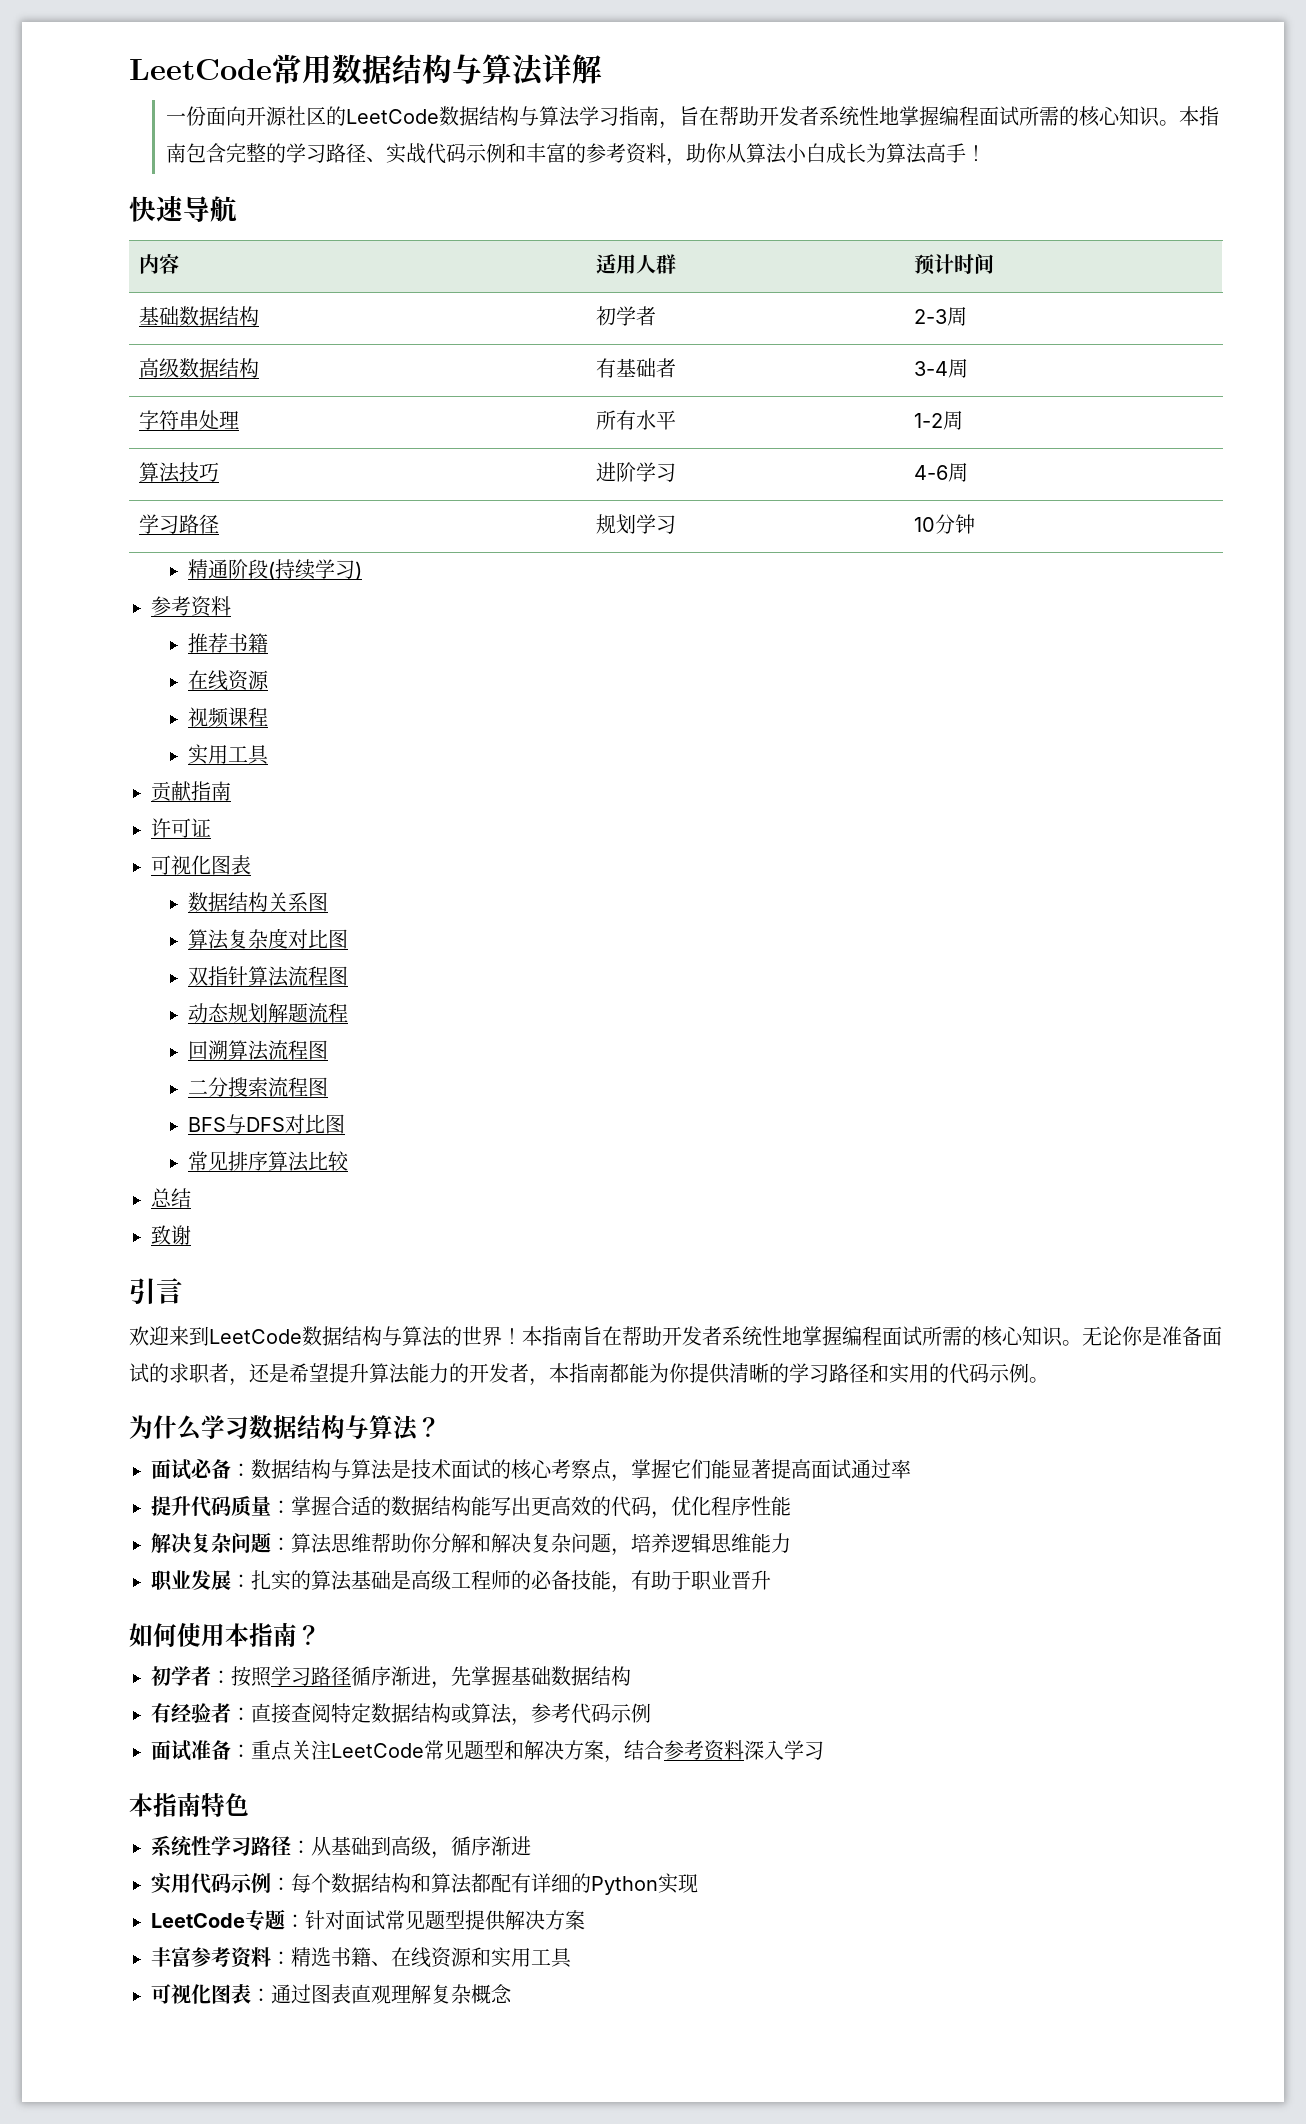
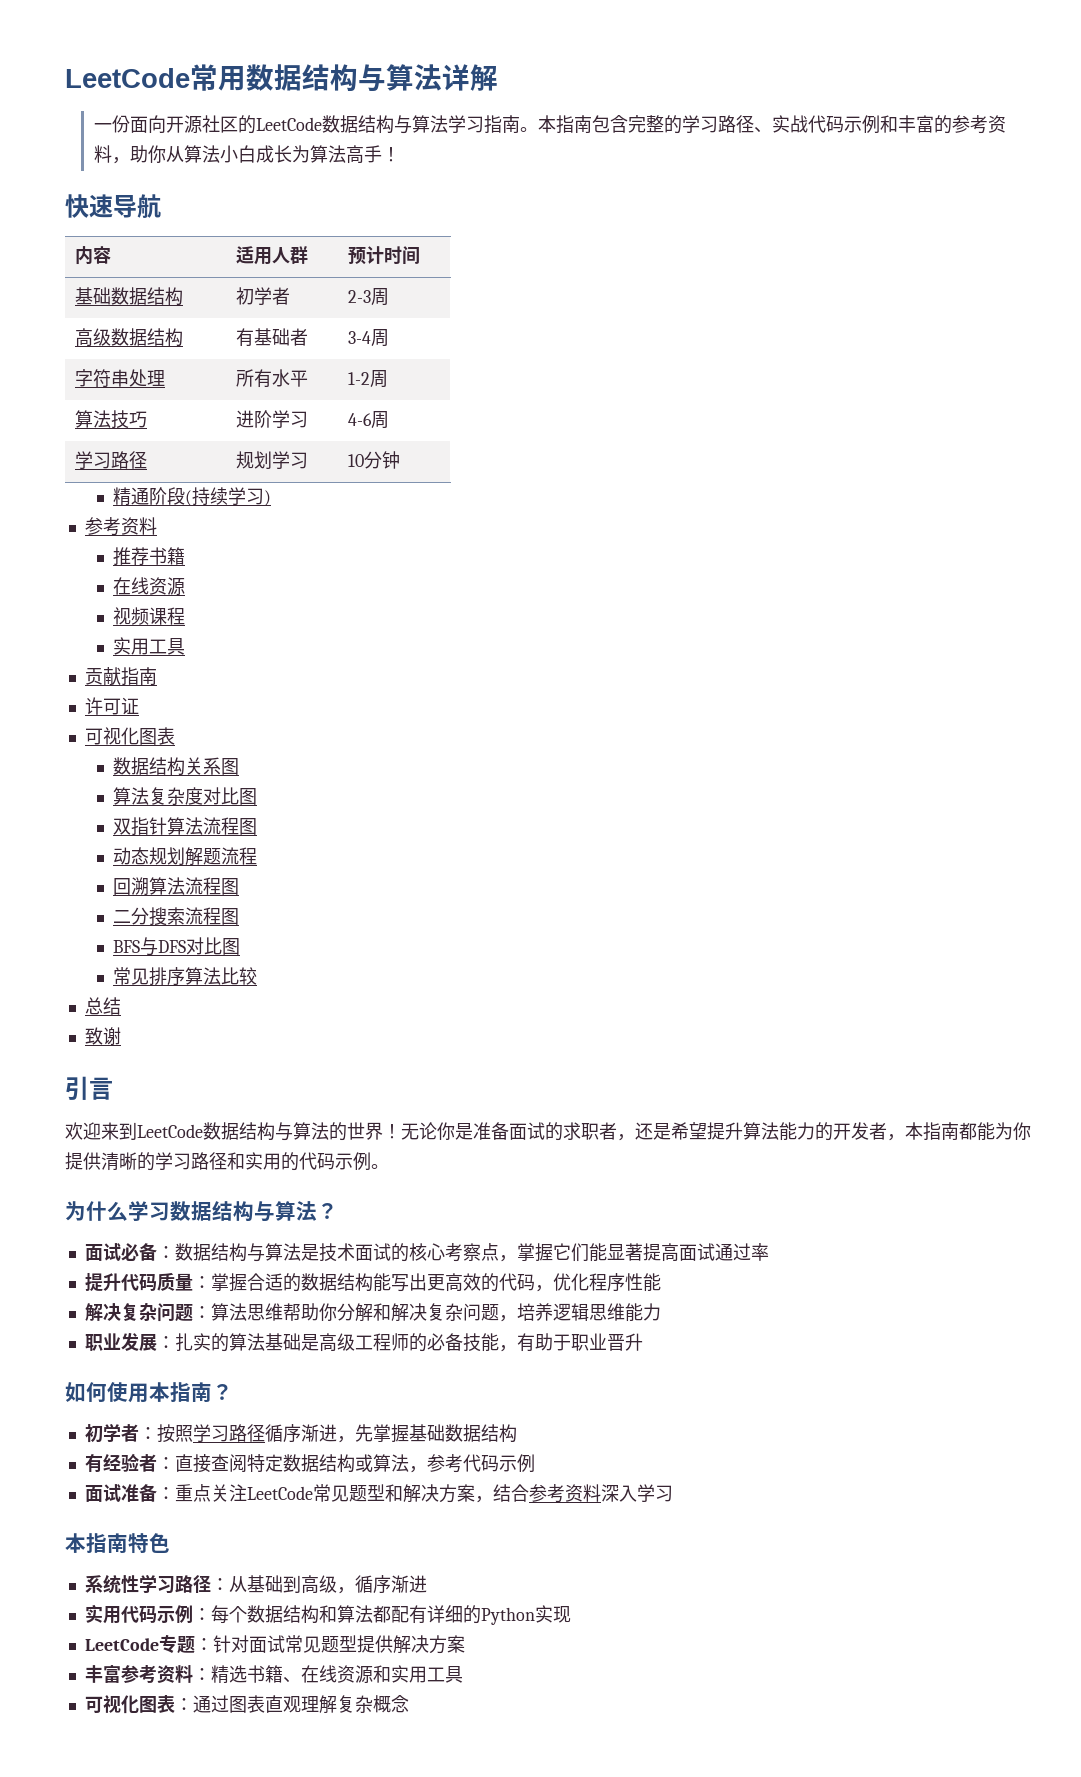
- 一份面向开源社区的LeetCode数据结构与算法学习指南，旨在帮助开发者系统性地掌握编程面试所需的核心知识。
+ 一份面向开源社区的LeetCode数据结构与算法学习指南。
- 本指南旨在帮助开发者系统性地掌握编程面试所需的核心知识。

